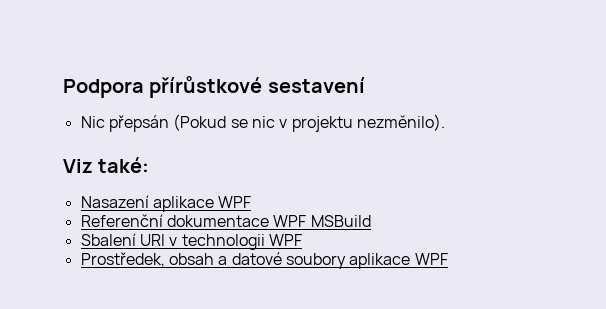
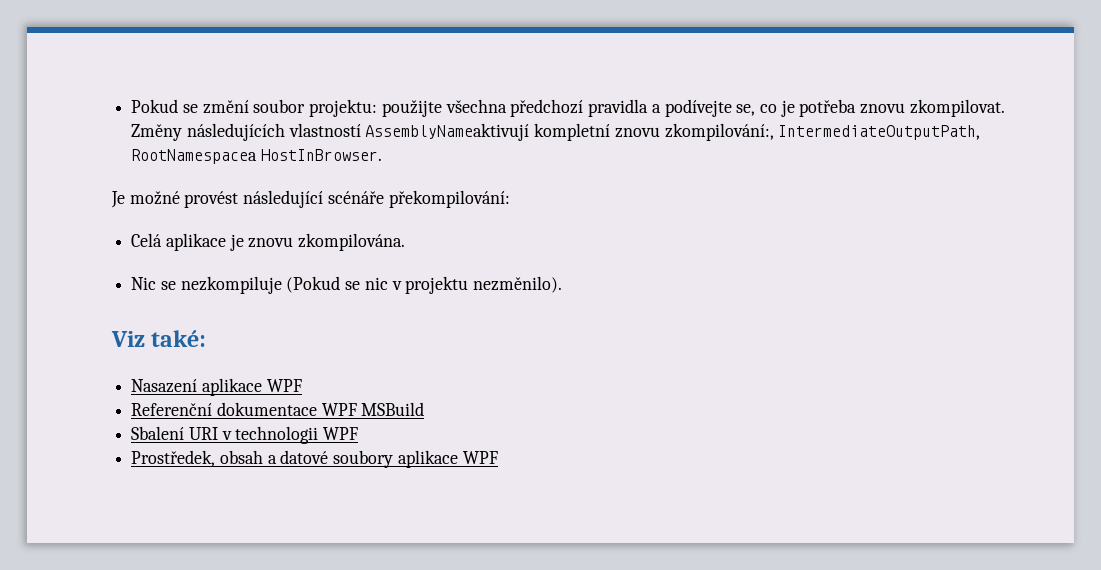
- Podpora přírůstkové sestavení
+ Pokud se změní soubor projektu: použijte všechna předchozí pravidla a podívejte se, co je potřeba znovu zkompilovat. Změny následujících vlastností AssemblyNameaktivují kompletní znovu zkompilování:, IntermediateOutputPath, RootNamespacea HostInBrowser.
+ Je možné provést následující scénáře překompilování:
+ Celá aplikace je znovu zkompilována.
- Nic přepsán (Pokud se nic v projektu nezměnilo).
+ Nic se nezkompiluje (Pokud se nic v projektu nezměnilo).

